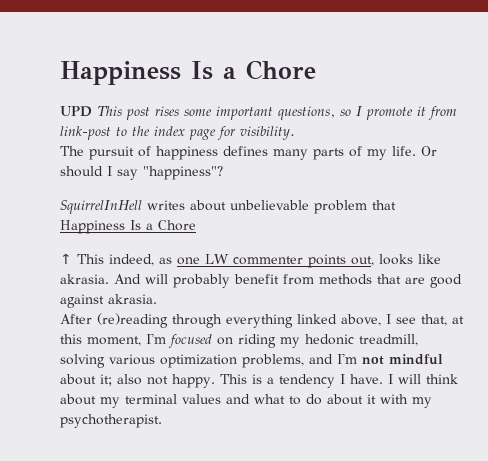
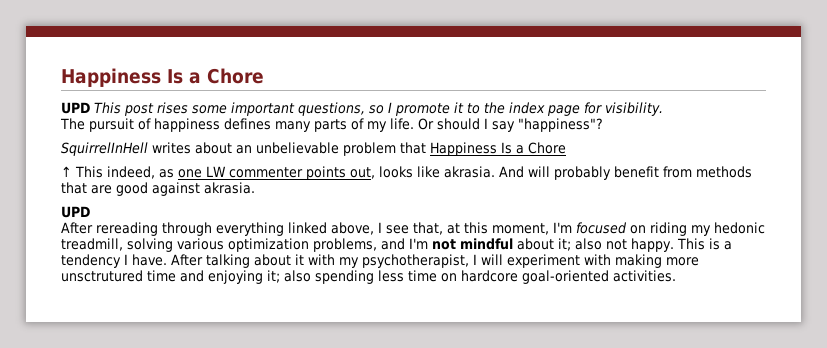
- UPD This post rises some important questions, so I promote it from link-post to the index page for visibility.
+ UPD This post rises some important questions, so I promote it to the index page for visibility.
- SquirrelInHell writes about unbelievable problem that Happiness Is a Chore
+ SquirrelInHell writes about an unbelievable problem that Happiness Is a Chore
  And will probably benefit from methods that are good against akrasia.
- After (re)reading through everything linked above, I see that, at this moment, I'm focused on riding my hedonic treadmill, solving various optimization problems, and I'm not mindful about it; also not happy.
+ UPD
+ After rereading through everything linked above, I see that, at this moment, I'm focused on riding my hedonic treadmill, solving various optimization problems, and I'm not mindful about it; also not happy.
- I will think about my terminal values and what to do about it with my psychotherapist.
+ After talking about it with my psychotherapist, I will experiment with making more unsctrutured time and enjoying it; also spending less time on hardcore goal-oriented activities.

